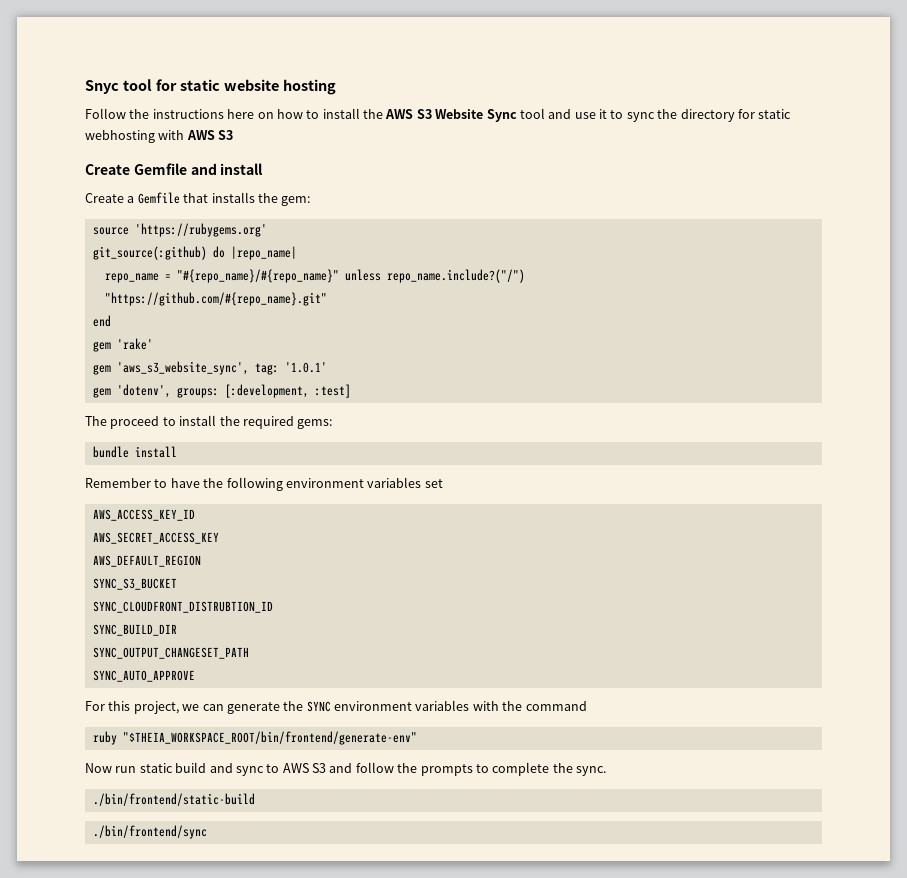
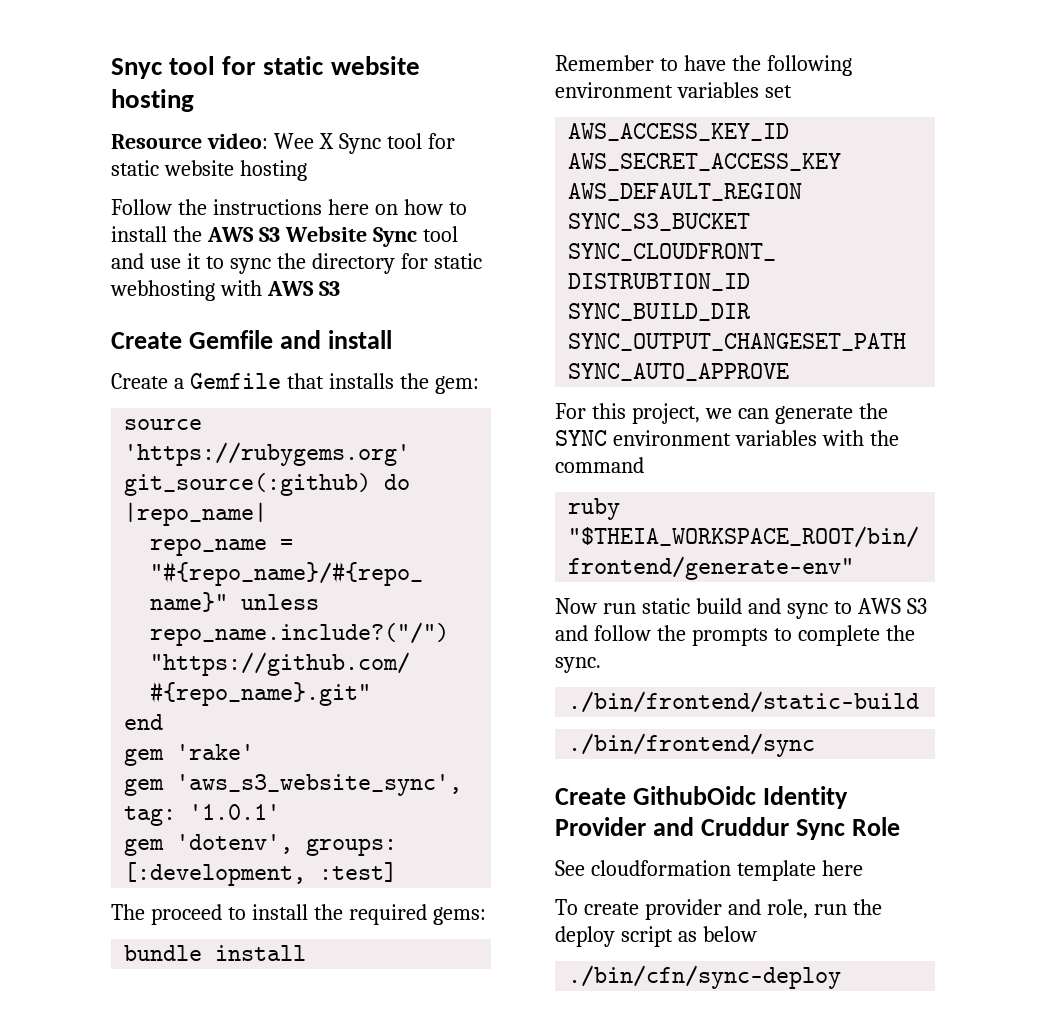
+ Resource video: Wee X Sync tool for static website hosting
+ Create GithubOidc Identity Provider and Cruddur Sync Role
+ See cloudformation template here
+ To create provider and role, run the deploy script as below
+ ./bin/cfn/sync-deploy

